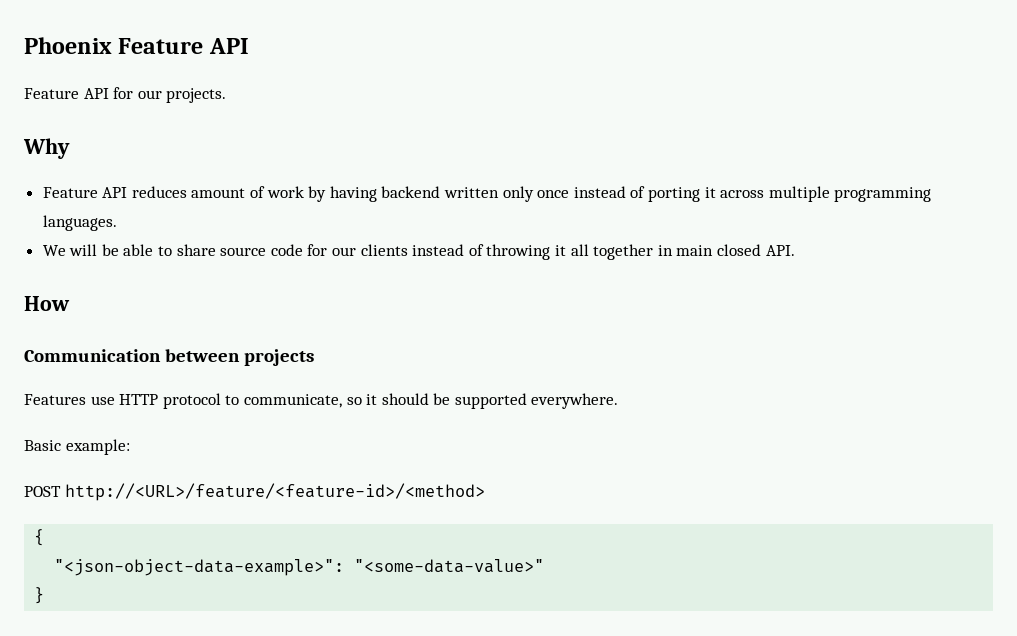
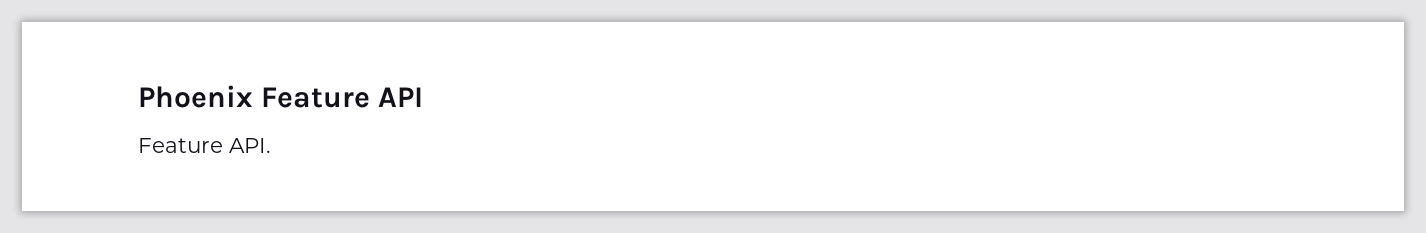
- Feature API for our projects.
- Why
- Feature API reduces amount of work by having backend written only once instead of porting it across multiple programming languages.
- We will be able to share source code for our clients instead of throwing it all together in main closed API.
- How
- Communication between projects
- Features use HTTP protocol to communicate, so it should be supported everywhere.
- Basic example:
- POST http://<URL>/feature/<feature-id>/<method>
- {
- "<json-object-data-example>": "<some-data-value>"
- }
+ Feature API.

